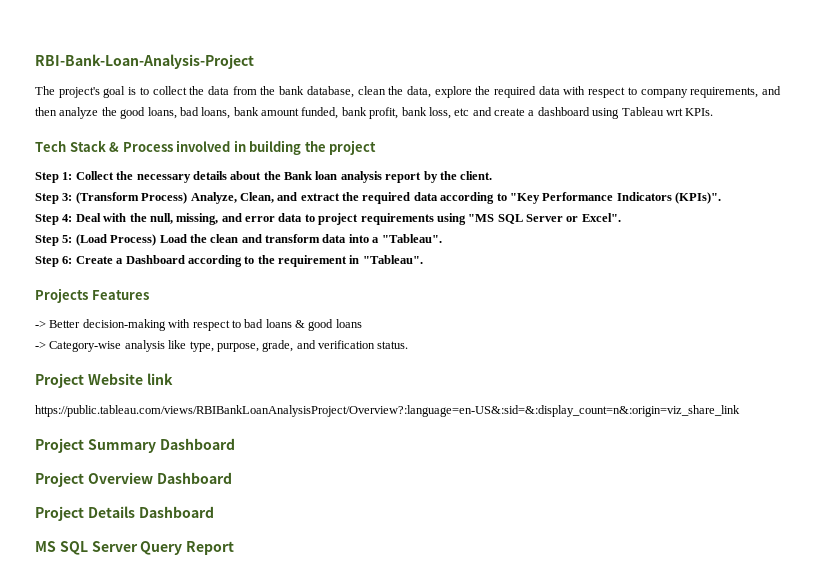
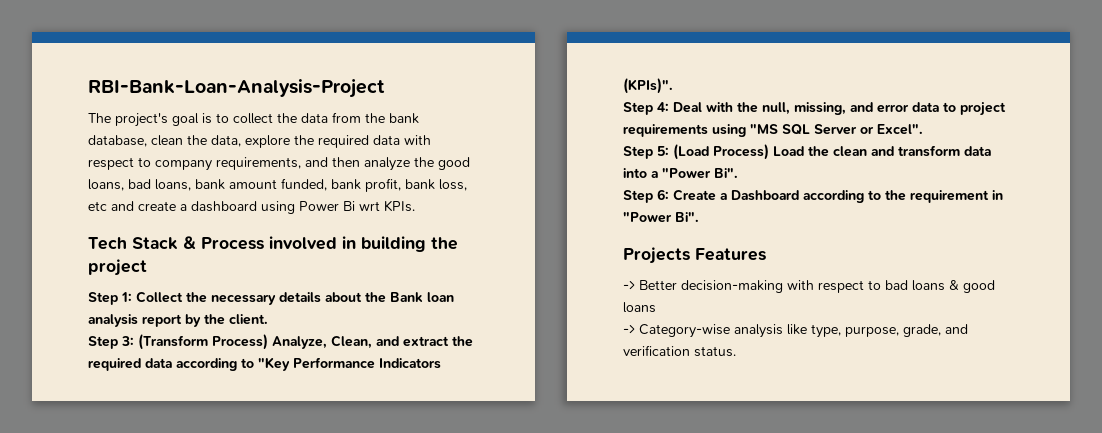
- The project's goal is to collect the data from the bank database, clean the data, explore the required data with respect to company requirements, and then analyze the good loans, bad loans, bank amount funded, bank profit, bank loss, etc and create a dashboard using Tableau wrt KPIs.
+ The project's goal is to collect the data from the bank database, clean the data, explore the required data with respect to company requirements, and then analyze the good loans, bad loans, bank amount funded, bank profit, bank loss, etc and create a dashboard using Power Bi wrt KPIs.
- Step 5: (Load Process) Load the clean and transform data into a "Tableau".
+ Step 5: (Load Process) Load the clean and transform data into a "Power Bi".
- Step 6: Create a Dashboard according to the requirement in "Tableau".
+ Step 6: Create a Dashboard according to the requirement in "Power Bi".
- Project Website link
- https://public.tableau.com/views/RBIBankLoanAnalysisProject/Overview?:language=en-US&:sid=&:display_count=n&:origin=viz_share_link
- Project Summary Dashboard
- Project Overview Dashboard
- Project Details Dashboard
- MS SQL Server Query Report

